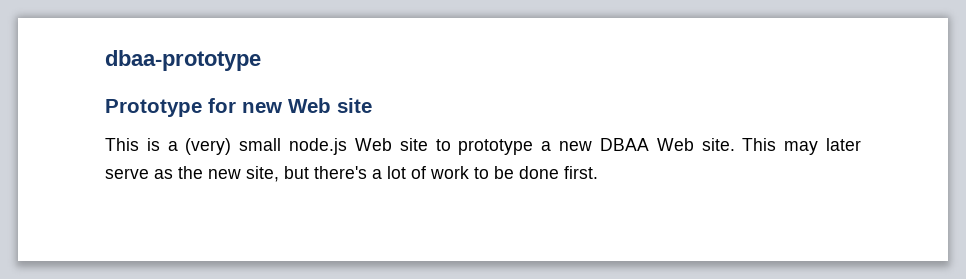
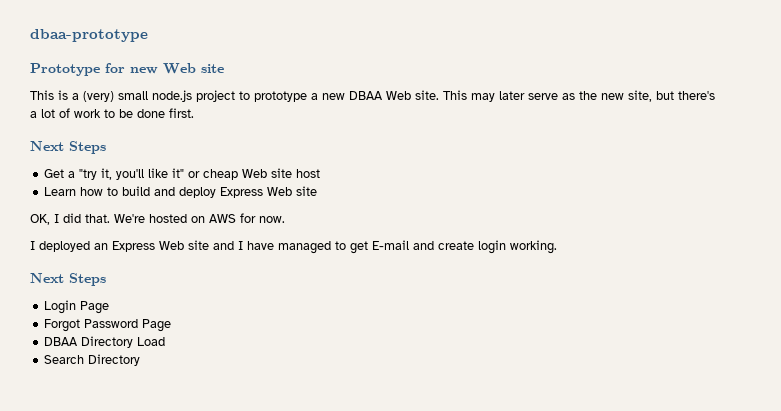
- This is a (very) small node.js Web site to prototype a new DBAA Web site.
+ This is a (very) small node.js project to prototype a new DBAA Web site.
  This may later serve as the new site, but there's a lot of work to be done first.
+ Next Steps
+ Get a "try it, you'll like it" or cheap Web site host
+ Learn how to build and deploy Express Web site
+ OK, I did that. We're hosted on AWS for now.
+ I deployed an Express Web site and I have managed to get E-mail and create login working.
+ Next Steps
+ Login Page
+ Forgot Password Page
+ DBAA Directory Load
+ Search Directory

